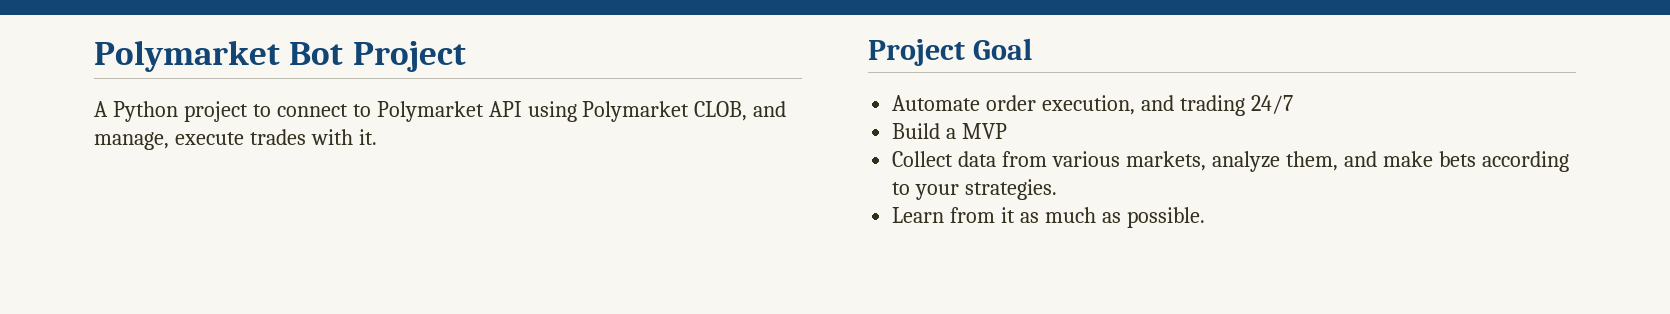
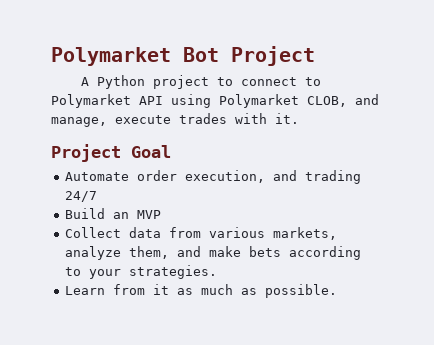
- Build a MVP
+ Build an MVP

